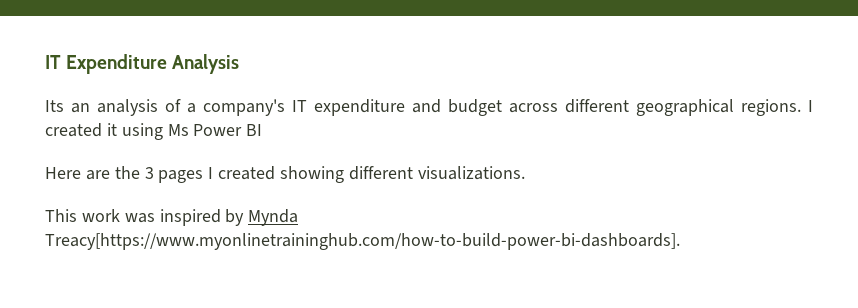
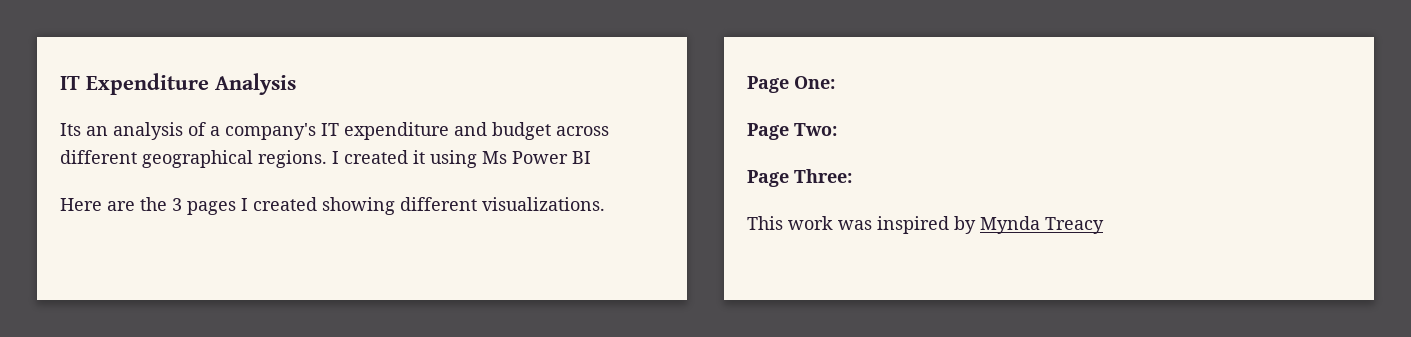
+ Page One:
+ Page Two:
+ Page Three:
- This work was inspired by Mynda Treacy[https://www.myonlinetraininghub.com/how-to-build-power-bi-dashboards].
+ This work was inspired by Mynda Treacy

